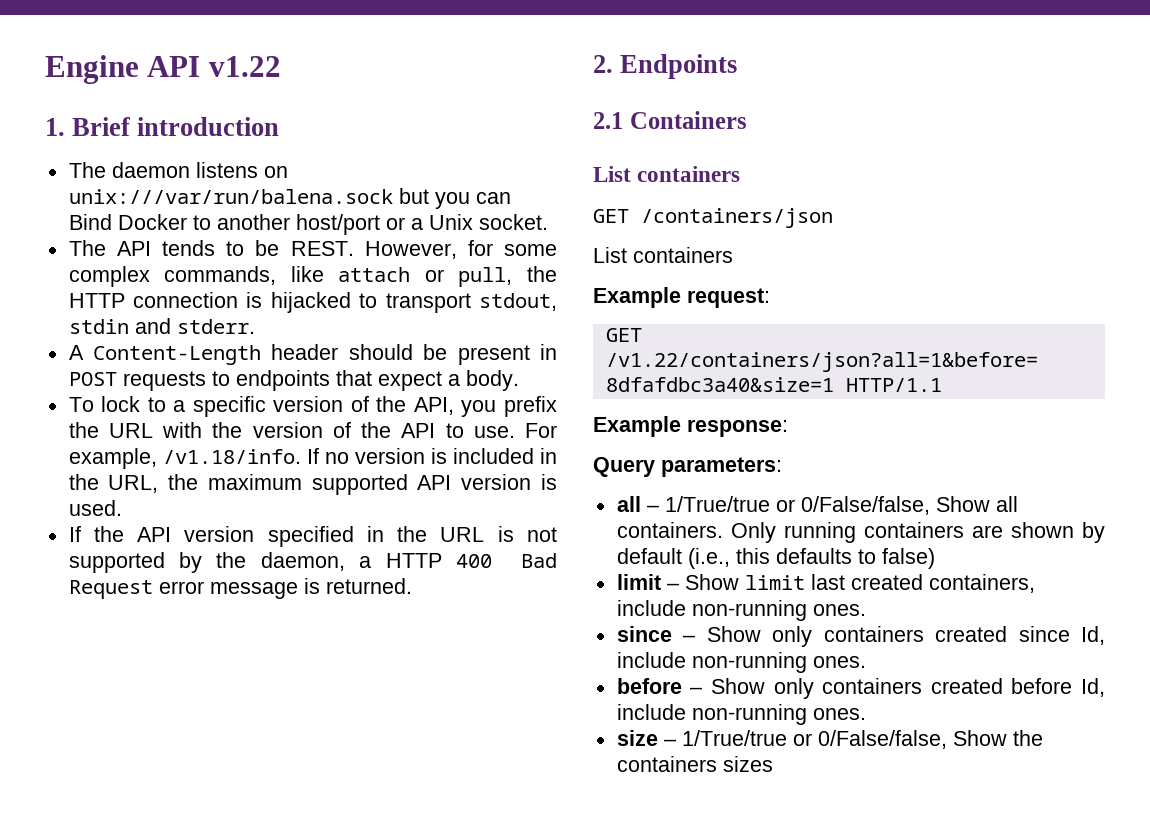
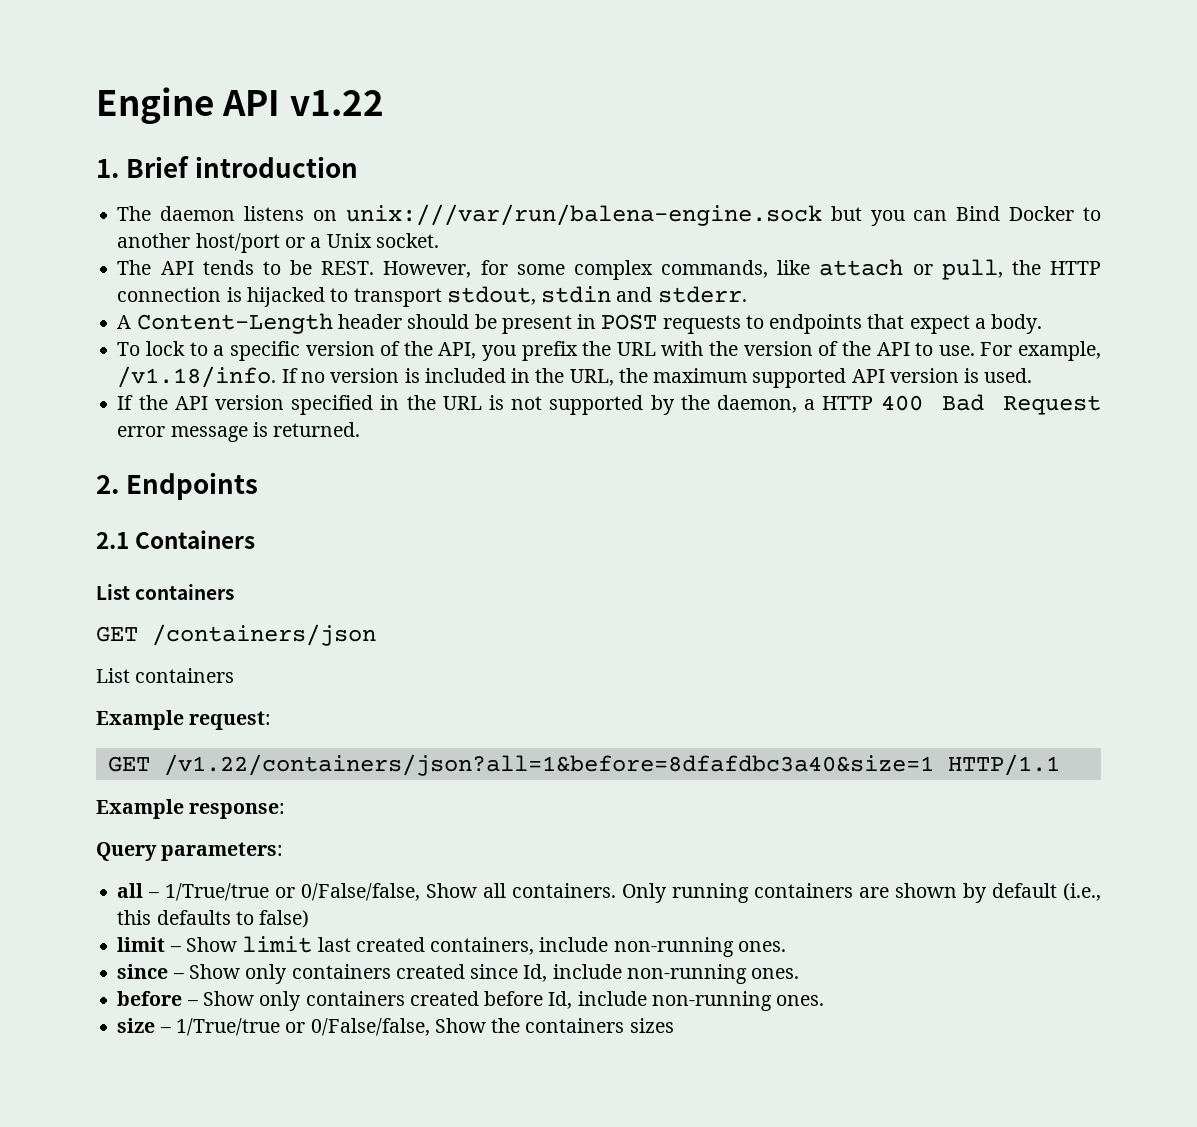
- The daemon listens on unix:///var/run/balena.sock but you can Bind Docker to another host/port or a Unix socket.
+ The daemon listens on unix:///var/run/balena-engine.sock but you can Bind Docker to another host/port or a Unix socket.

